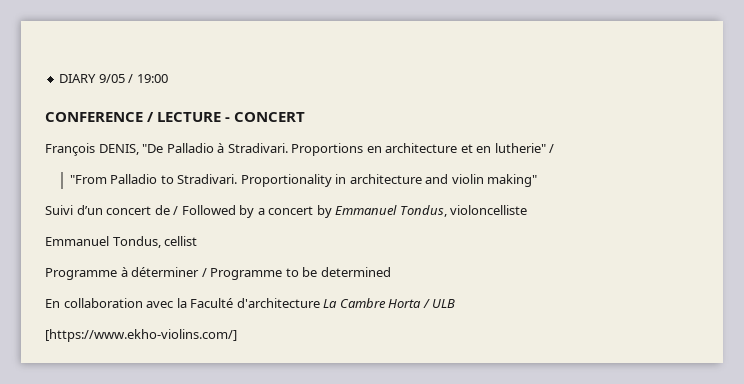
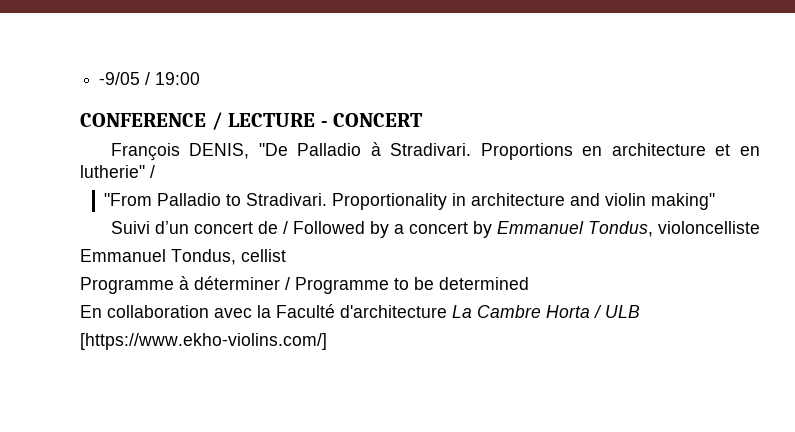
- DIARY 9/05 / 19:00
+ -9/05 / 19:00

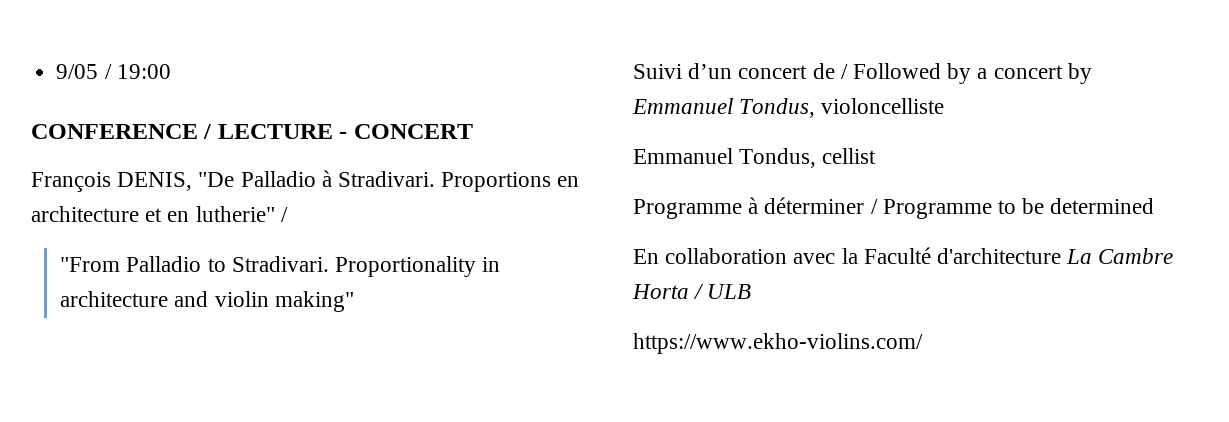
- -9/05 / 19:00
+ 9/05 / 19:00
- [https://www.ekho-violins.com/]
+ https://www.ekho-violins.com/

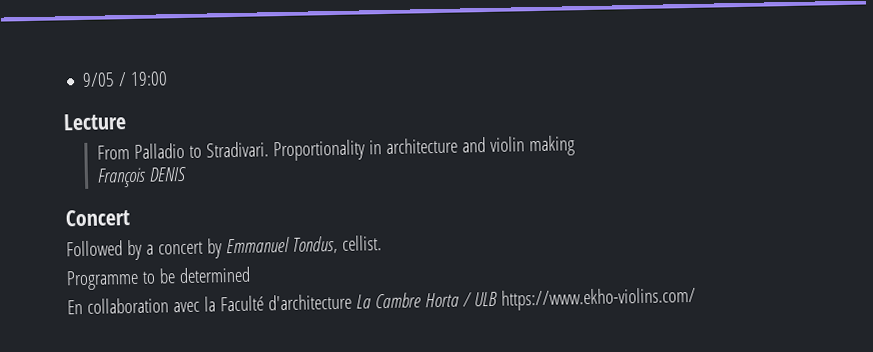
- CONFERENCE / LECTURE - CONCERT
- François DENIS, "De Palladio à Stradivari. Proportions en architecture et en lutherie" /
- "From Palladio to Stradivari.
+ Lecture
+ From Palladio to Stradivari.
- Proportionality in architecture and violin making"
- Suivi d’un concert de / Followed by a concert by Emmanuel Tondus, violoncelliste
- Emmanuel Tondus, cellist
- Programme à déterminer / Programme to be determined
+ Proportionality in architecture and violin making
+ François DENIS
+ Concert
+ Followed by a concert by Emmanuel Tondus, cellist.
+ Programme to be determined
- En collaboration avec la Faculté d'architecture La Cambre Horta / ULB
- https://www.ekho-violins.com/
+ En collaboration avec la Faculté d'architecture La Cambre Horta / ULB https://www.ekho-violins.com/

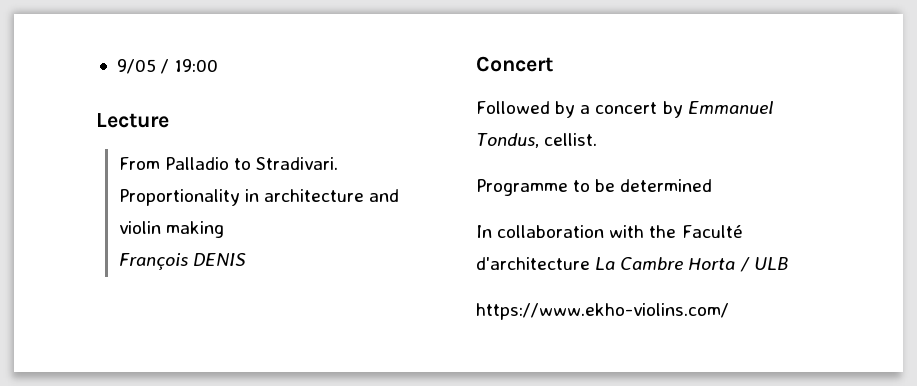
- En collaboration avec la Faculté d'architecture La Cambre Horta / ULB https://www.ekho-violins.com/
+ In collaboration with the Faculté d'architecture La Cambre Horta / ULB
+ https://www.ekho-violins.com/

